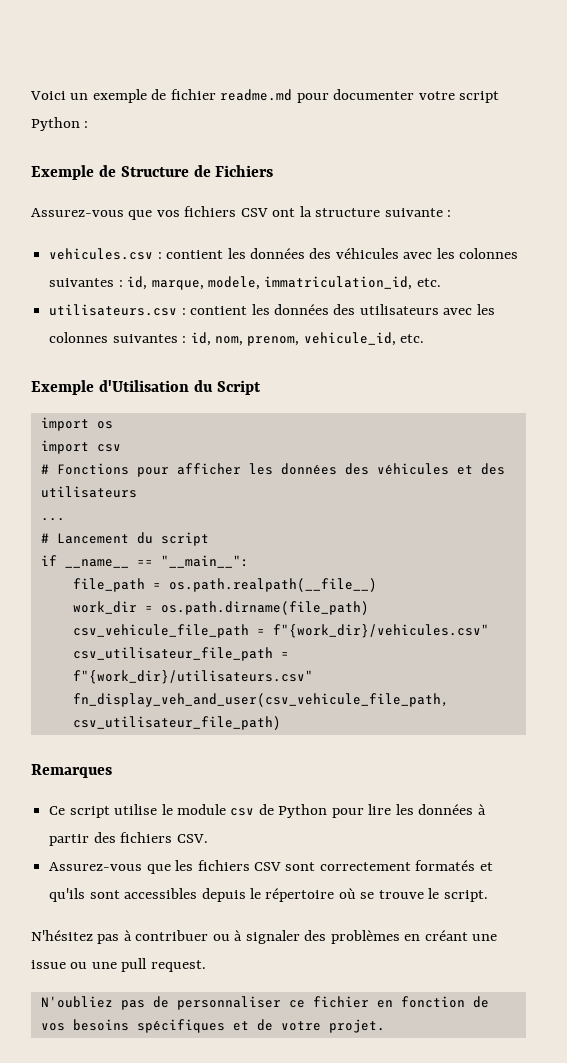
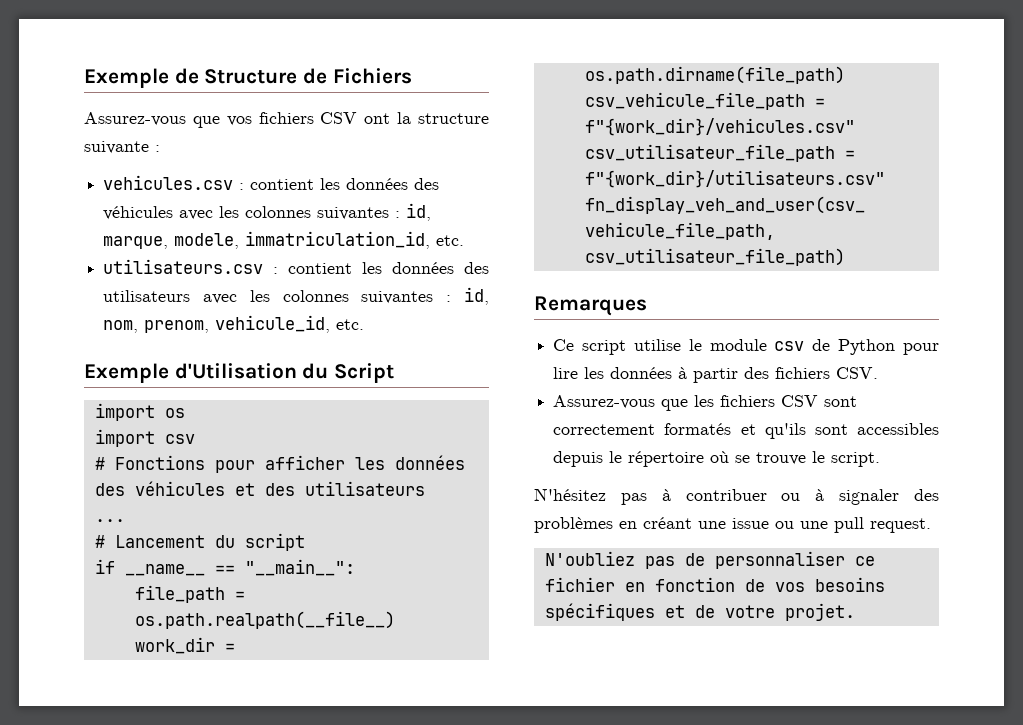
- Voici un exemple de fichier readme.md pour documenter votre script Python :

